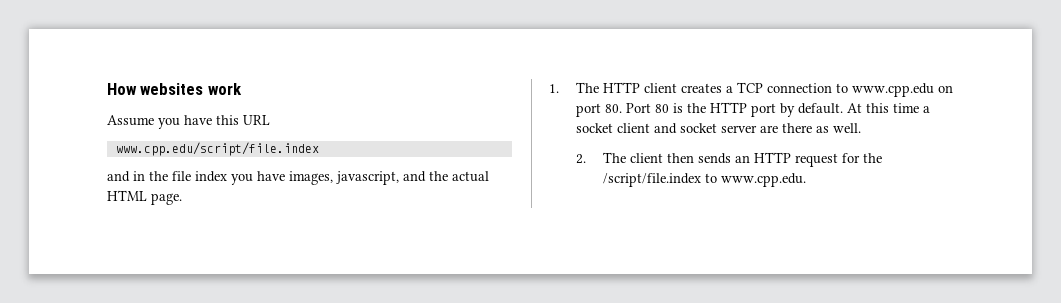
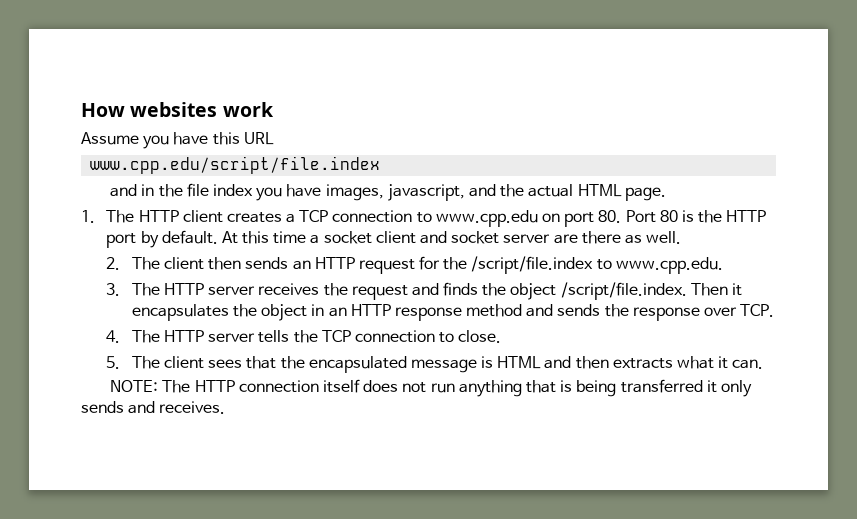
+ 3. The HTTP server receives the request and finds the object /script/file.index. Then it encapsulates the object in an HTTP response method and sends the response over TCP.
+ 4. The HTTP server tells the TCP connection to close.
+ 5. The client sees that the encapsulated message is HTML and then extracts what it can.
+ NOTE: The HTTP connection itself does not run anything that is being transferred it only sends and receives.

